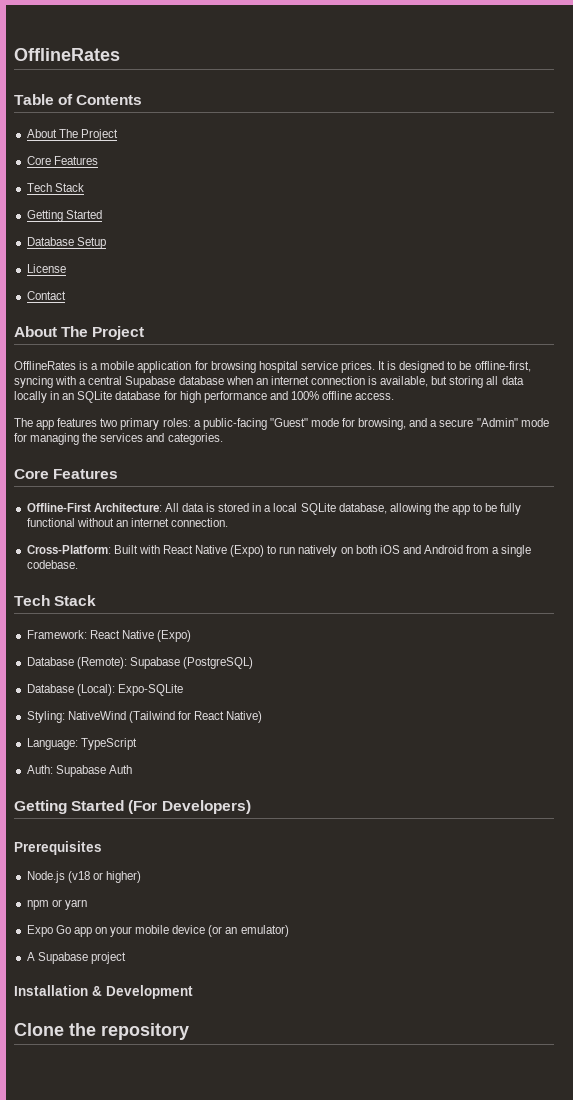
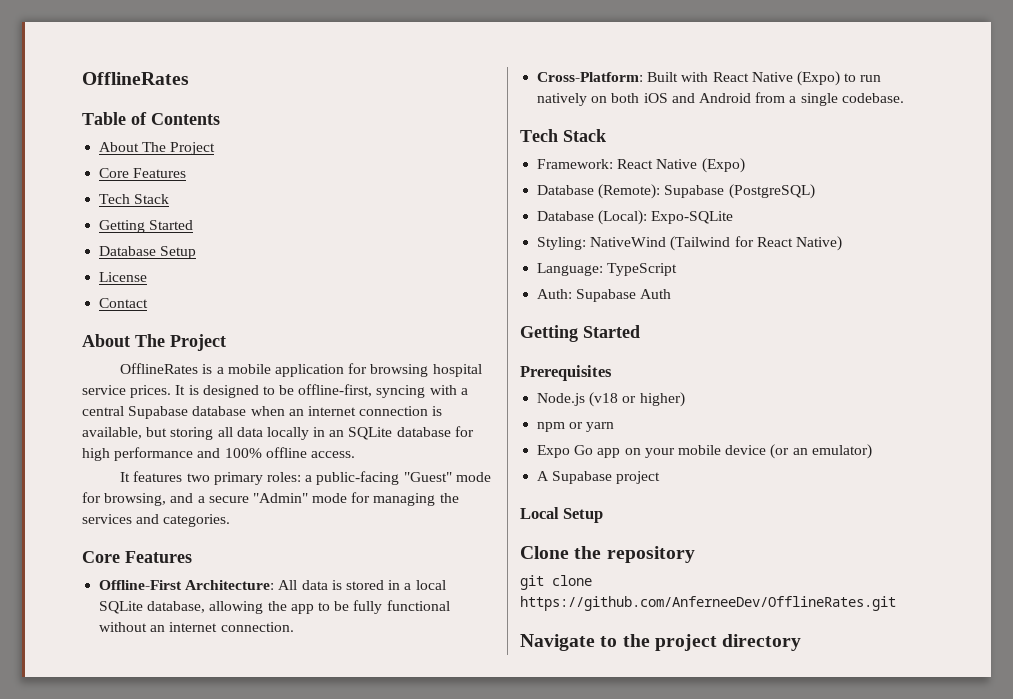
- The app features two primary roles: a public-facing "Guest" mode for browsing, and a secure "Admin" mode for managing the services and categories.
+ It features two primary roles: a public-facing "Guest" mode for browsing, and a secure "Admin" mode for managing the services and categories.
  Auth: Supabase Auth
- Getting Started (For Developers)
+ Getting Started
- Installation & Development
+ Local Setup
+ git clone https://github.com/AnferneeDev/OfflineRates.git
+ Navigate to the project directory

